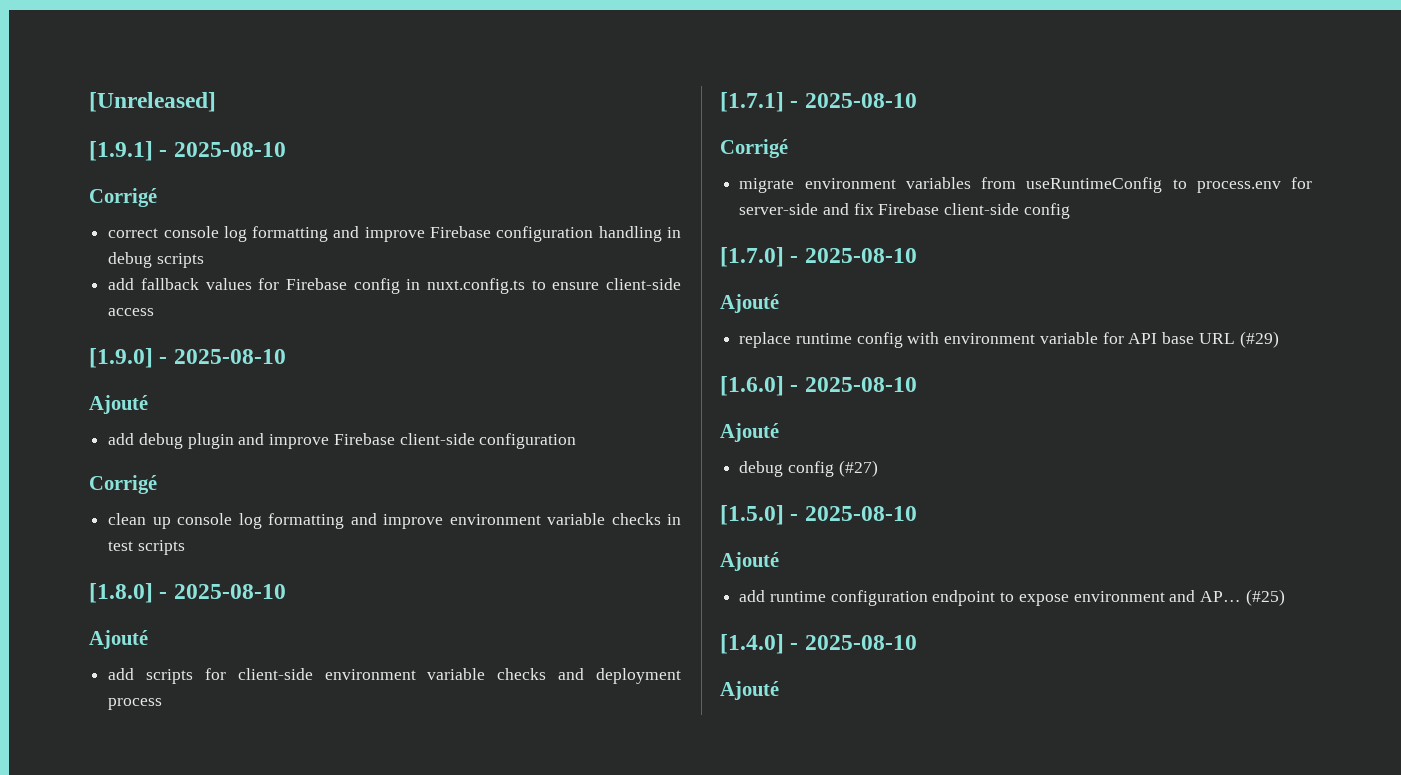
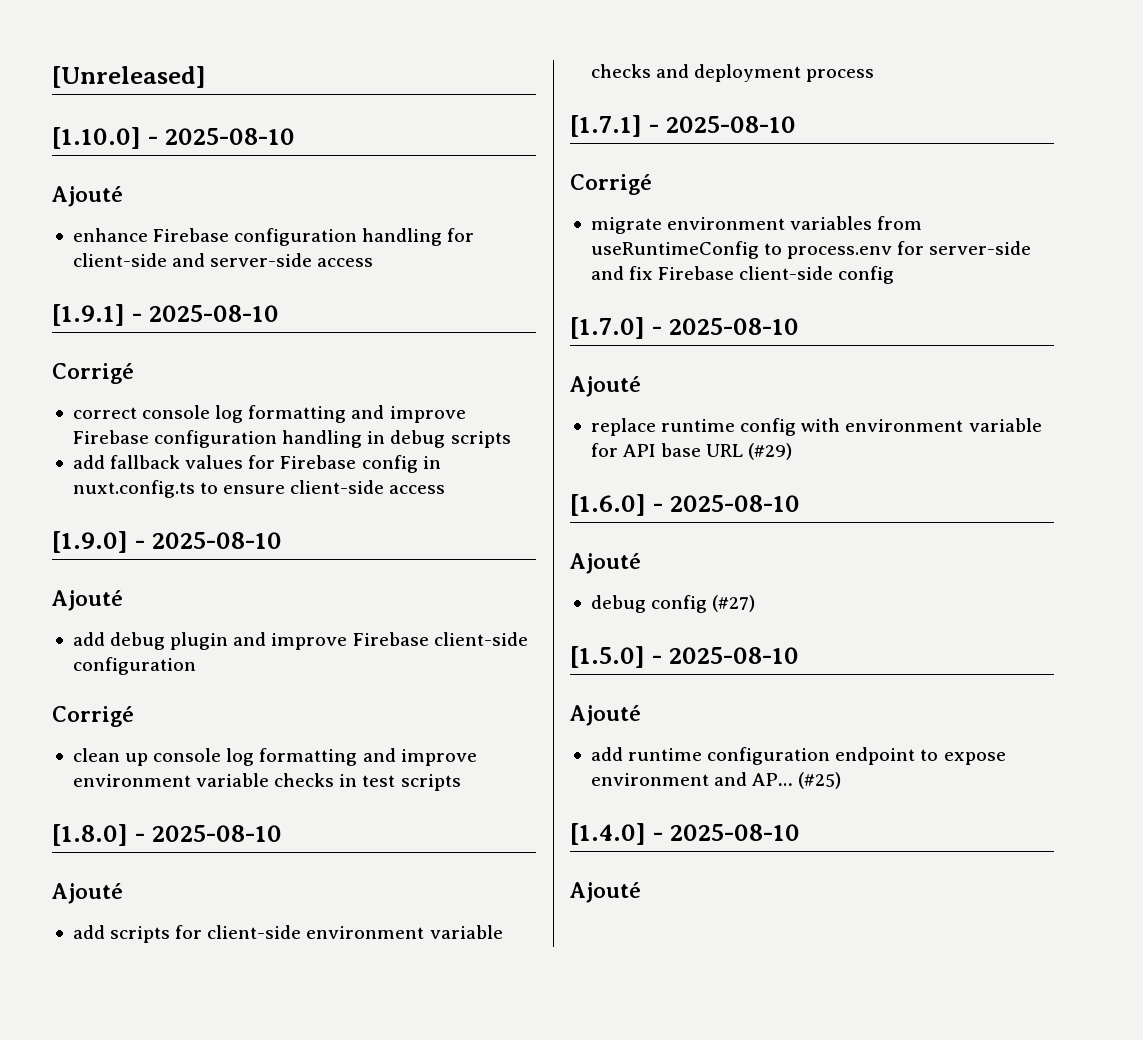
+ [1.10.0] - 2025-08-10
+ Ajouté
+ enhance Firebase configuration handling for client-side and server-side access

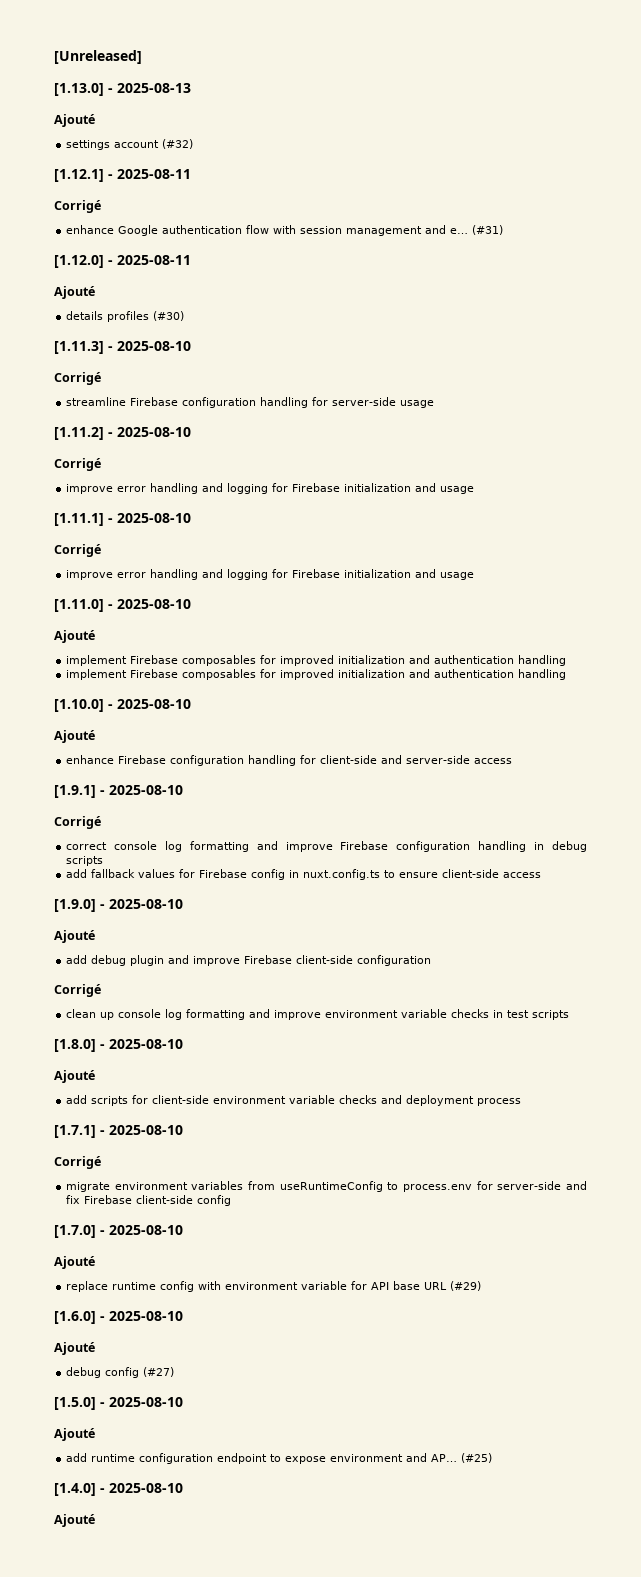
+ [1.13.0] - 2025-08-13
+ Ajouté
+ settings account (#32)
+ [1.12.1] - 2025-08-11
+ Corrigé
+ enhance Google authentication flow with session management and e… (#31)
+ [1.12.0] - 2025-08-11
+ Ajouté
+ details profiles (#30)
+ [1.11.3] - 2025-08-10
+ Corrigé
+ streamline Firebase configuration handling for server-side usage
+ [1.11.2] - 2025-08-10
+ Corrigé
+ improve error handling and logging for Firebase initialization and usage
+ [1.11.1] - 2025-08-10
+ Corrigé
+ improve error handling and logging for Firebase initialization and usage
+ [1.11.0] - 2025-08-10
+ Ajouté
+ implement Firebase composables for improved initialization and authentication handling
+ implement Firebase composables for improved initialization and authentication handling

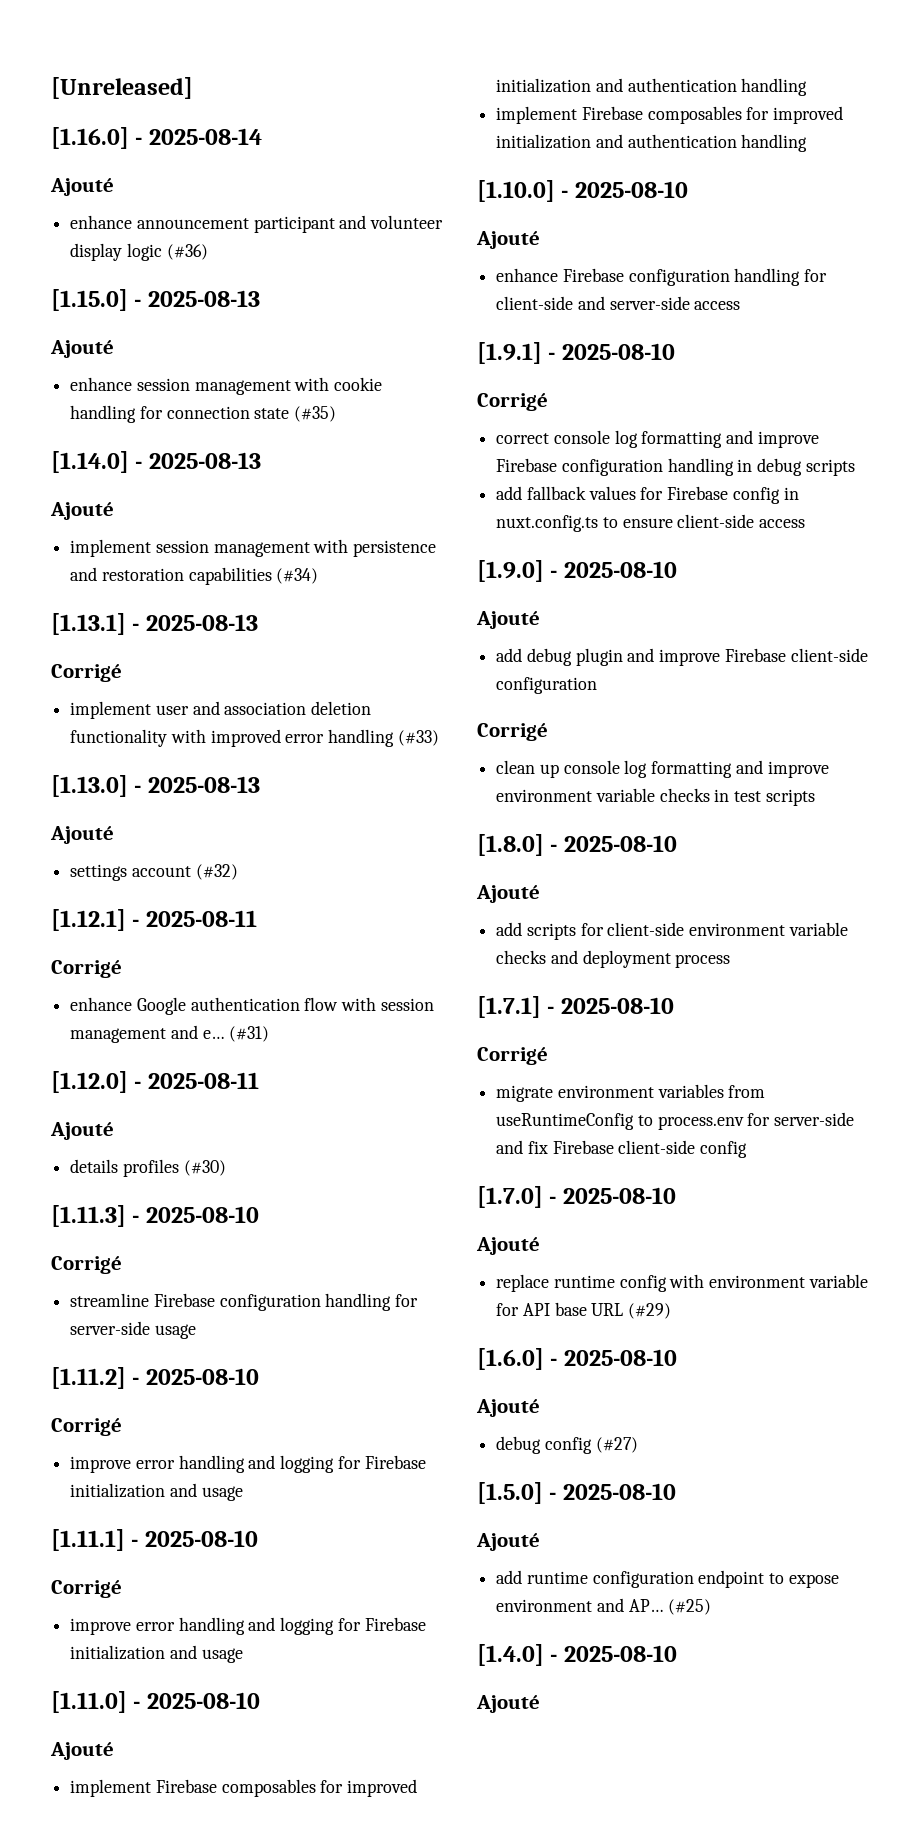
+ [1.16.0] - 2025-08-14
+ Ajouté
+ enhance announcement participant and volunteer display logic (#36)
+ [1.15.0] - 2025-08-13
+ Ajouté
+ enhance session management with cookie handling for connection state (#35)
+ [1.14.0] - 2025-08-13
+ Ajouté
+ implement session management with persistence and restoration capabilities (#34)
+ [1.13.1] - 2025-08-13
+ Corrigé
+ implement user and association deletion functionality with improved error handling (#33)

